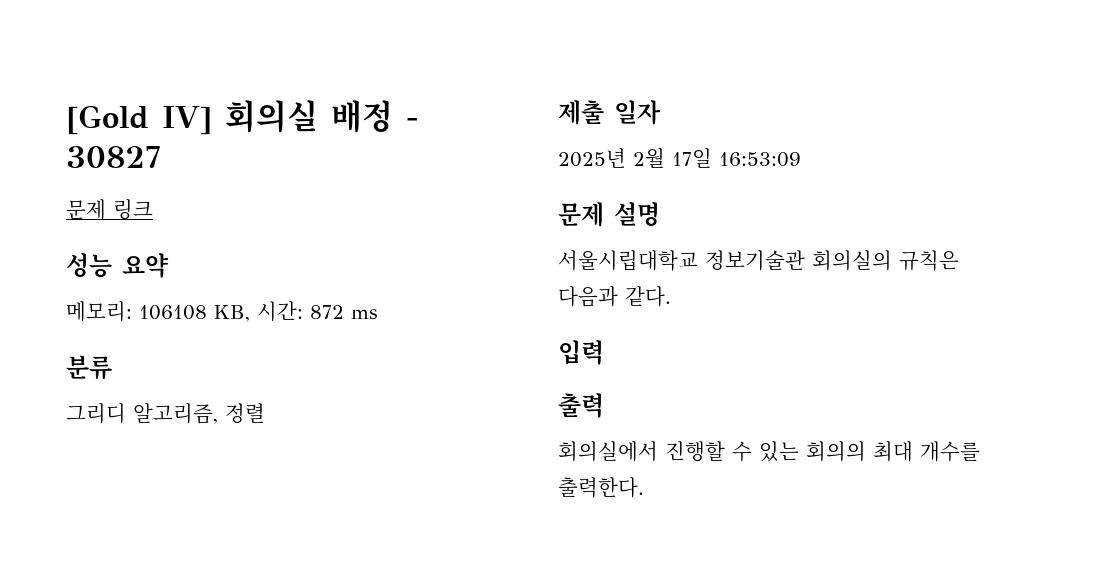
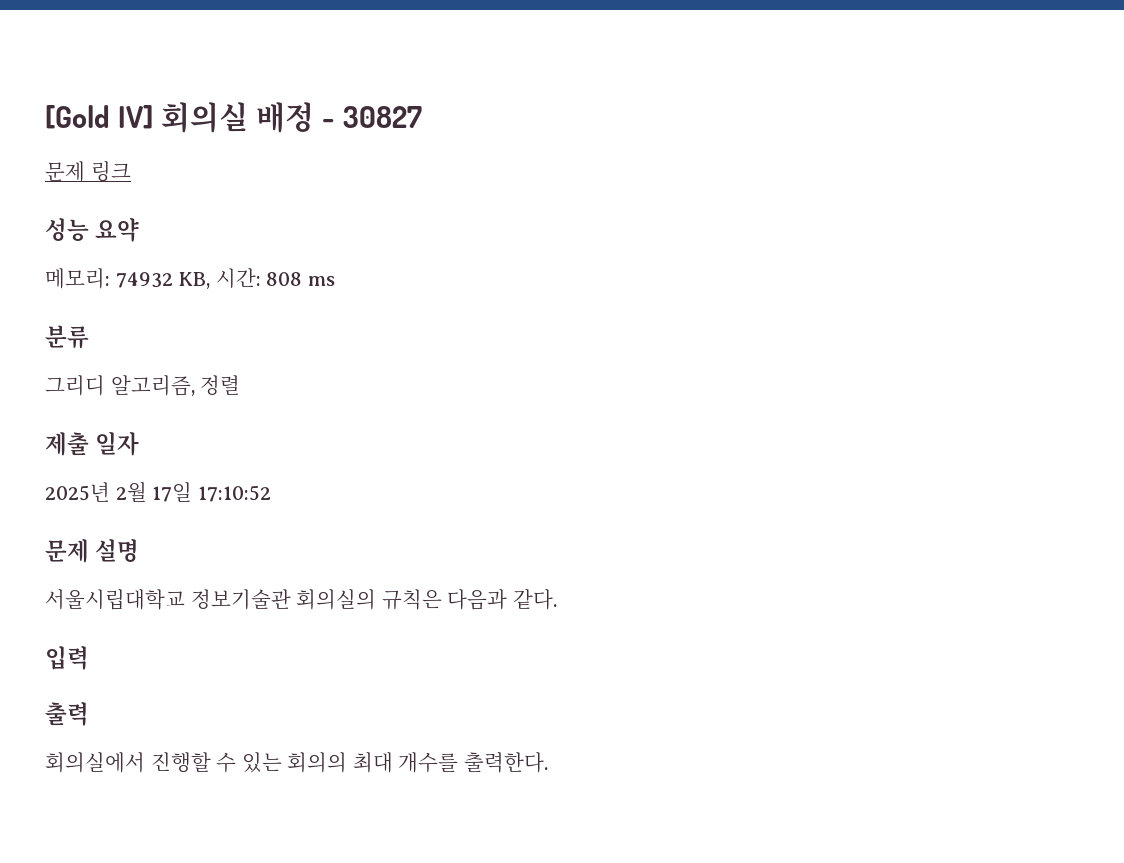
- 메모리: 106108 KB, 시간: 872 ms
+ 메모리: 74932 KB, 시간: 808 ms
- 2025년 2월 17일 16:53:09
+ 2025년 2월 17일 17:10:52

